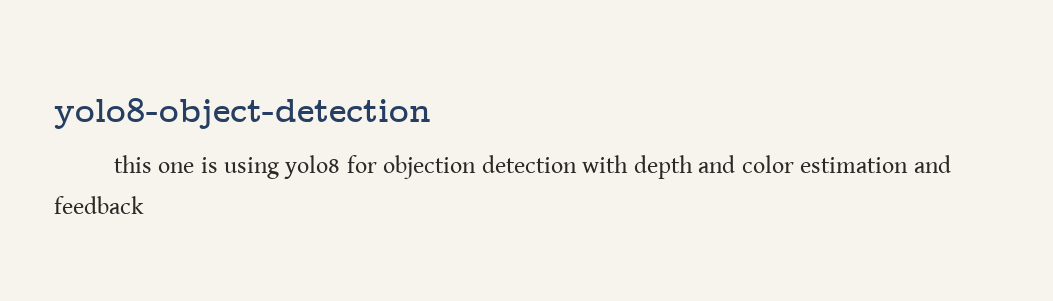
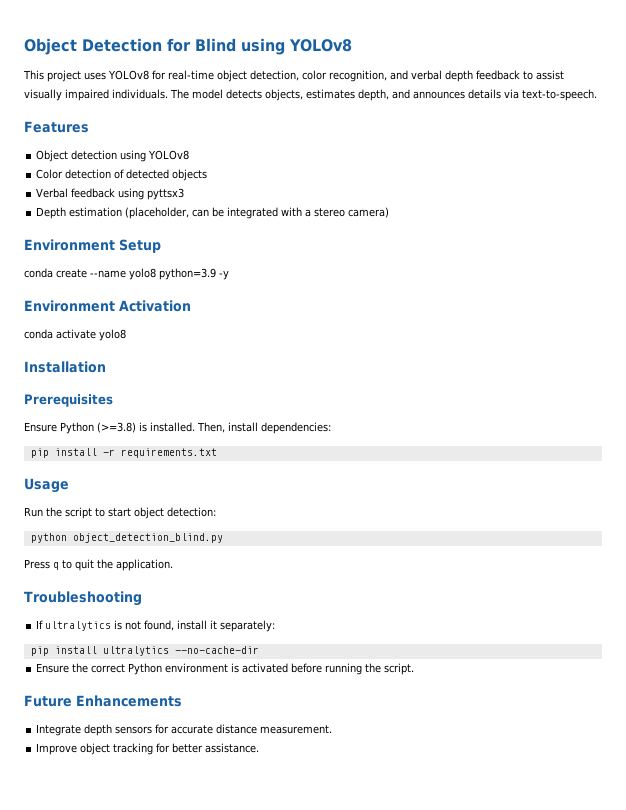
- yolo8-object-detection
- this one is using yolo8 for objection detection with depth and color estimation and feedback
+ Object Detection for Blind using YOLOv8
+ This project uses YOLOv8 for real-time object detection, color recognition, and verbal depth feedback to assist visually impaired individuals. The model detects objects, estimates depth, and announces details via text-to-speech.
+ Features
+ Object detection using YOLOv8
+ Color detection of detected objects
+ Verbal feedback using pyttsx3
+ Depth estimation (placeholder, can be integrated with a stereo camera)
+ Environment Setup
+ conda create --name yolo8 python=3.9 -y
+ Environment Activation
+ conda activate yolo8
+ Installation
+ Prerequisites
+ Ensure Python (>=3.8) is installed. Then, install dependencies:
+ pip install -r requirements.txt
+ Usage
+ Run the script to start object detection:
+ python object_detection_blind.py
+ Press q to quit the application.
+ Troubleshooting
+ If ultralytics is not found, install it separately:
+ pip install ultralytics --no-cache-dir
+ Ensure the correct Python environment is activated before running the script.
+ Future Enhancements
+ Integrate depth sensors for accurate distance measurement.
+ Improve object tracking for better assistance.

